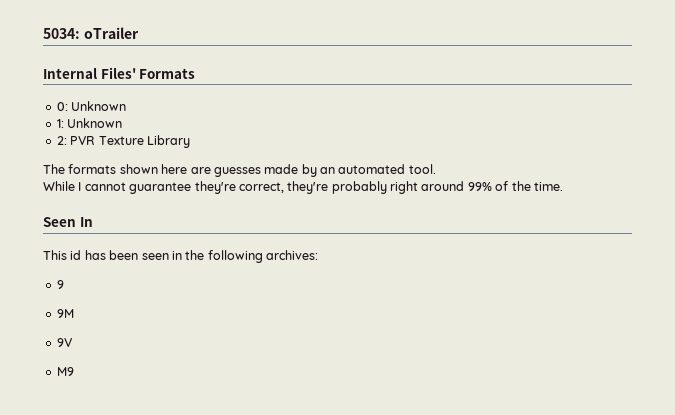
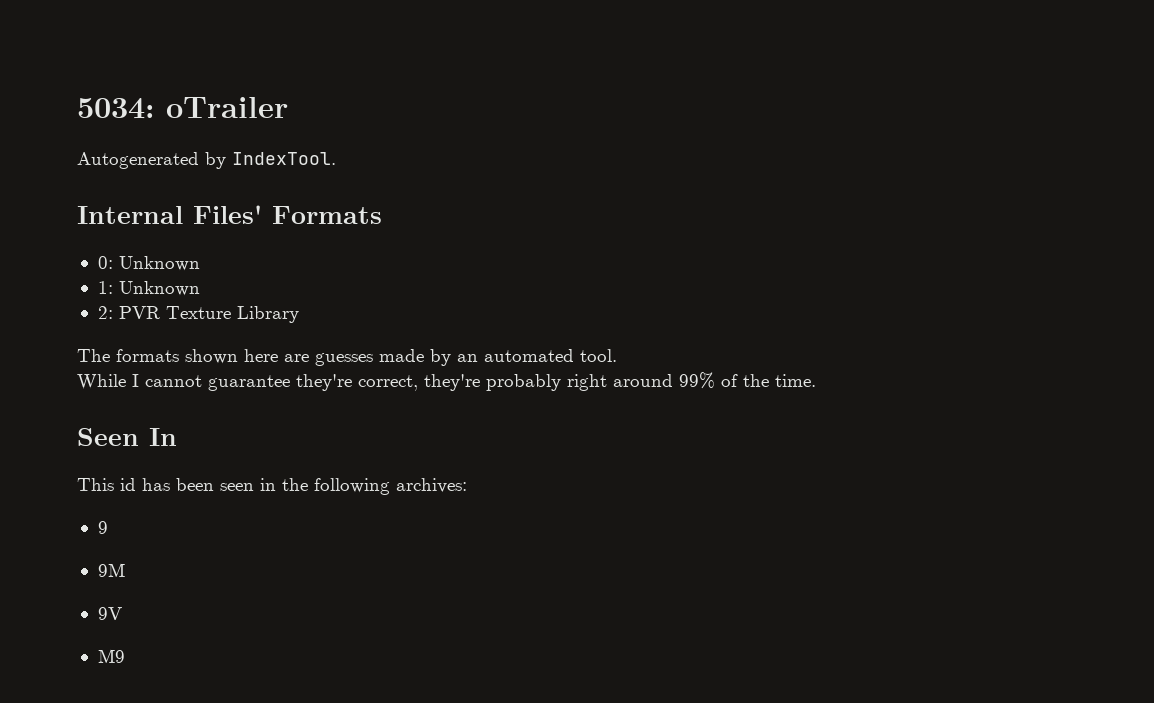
+ Autogenerated by IndexTool.

